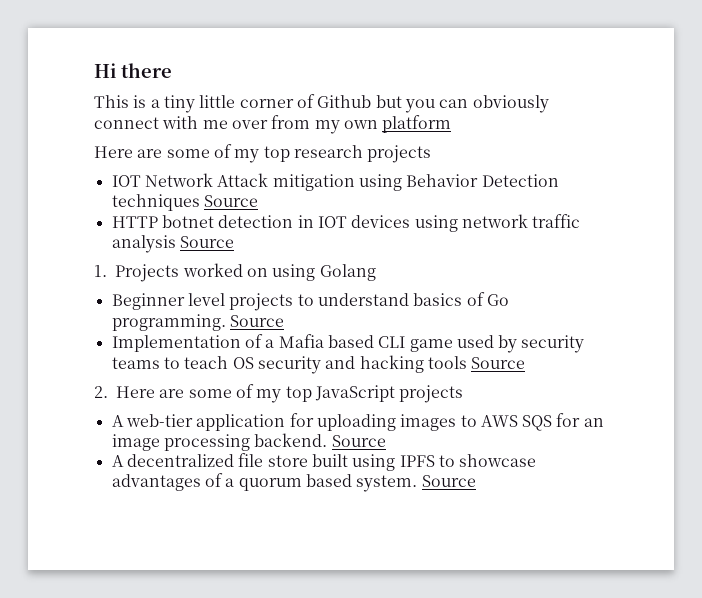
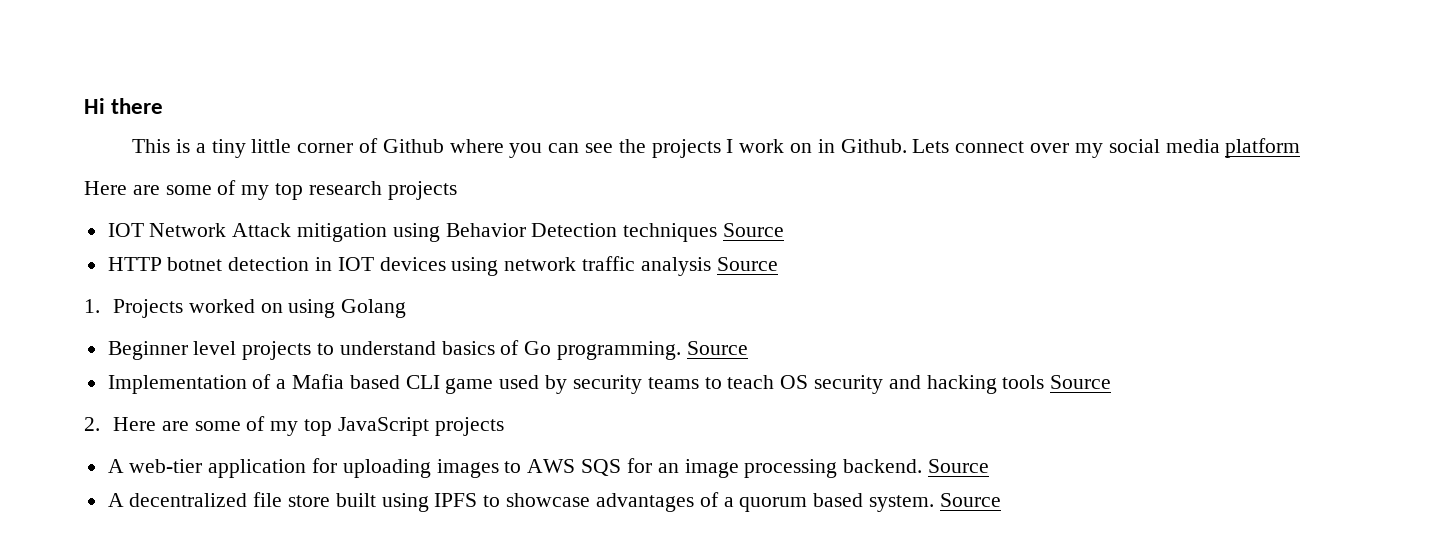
- This is a tiny little corner of Github but you can obviously connect with me over from my own platform
+ This is a tiny little corner of Github where you can see the projects I work on in Github. Lets connect over my social media platform

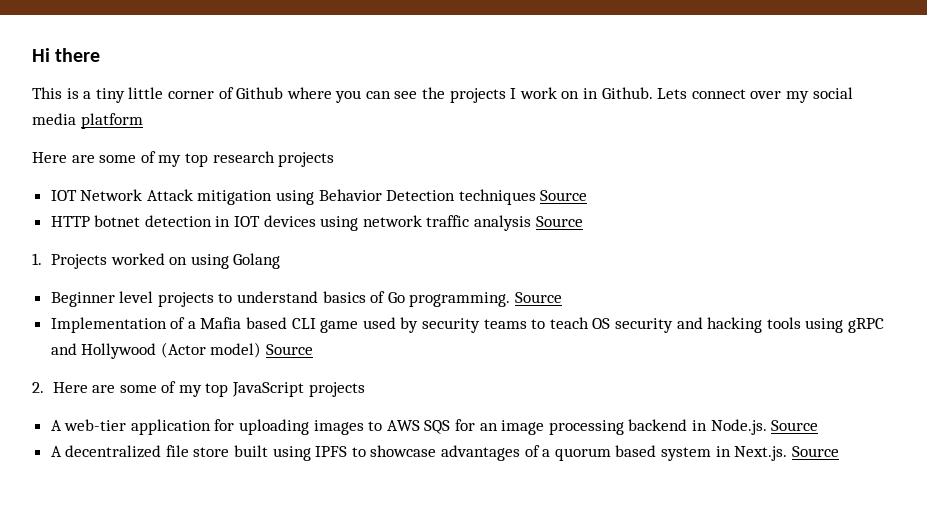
- Implementation of a Mafia based CLI game used by security teams to teach OS security and hacking tools Source
+ Implementation of a Mafia based CLI game used by security teams to teach OS security and hacking tools using gRPC and Hollywood (Actor model) Source
- A web-tier application for uploading images to AWS SQS for an image processing backend. Source
+ A web-tier application for uploading images to AWS SQS for an image processing backend in Node.js. Source
- A decentralized file store built using IPFS to showcase advantages of a quorum based system. Source
+ A decentralized file store built using IPFS to showcase advantages of a quorum based system in Next.js. Source

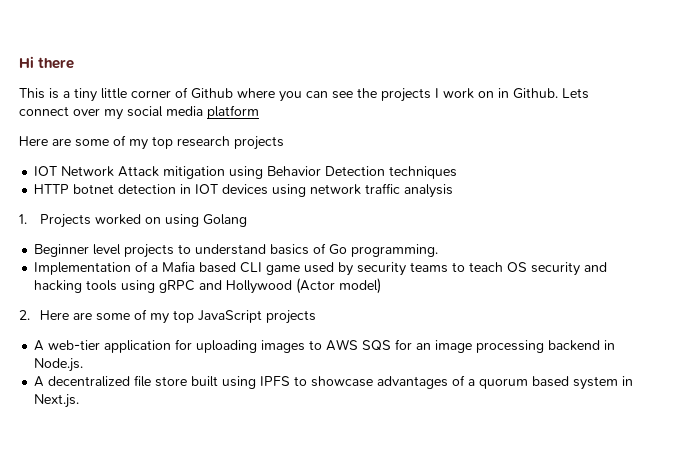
- IOT Network Attack mitigation using Behavior Detection techniques Source
+ IOT Network Attack mitigation using Behavior Detection techniques
- HTTP botnet detection in IOT devices using network traffic analysis Source
+ HTTP botnet detection in IOT devices using network traffic analysis
- Beginner level projects to understand basics of Go programming. Source
+ Beginner level projects to understand basics of Go programming.
- Implementation of a Mafia based CLI game used by security teams to teach OS security and hacking tools using gRPC and Hollywood (Actor model) Source
+ Implementation of a Mafia based CLI game used by security teams to teach OS security and hacking tools using gRPC and Hollywood (Actor model)
- A web-tier application for uploading images to AWS SQS for an image processing backend in Node.js. Source
+ A web-tier application for uploading images to AWS SQS for an image processing backend in Node.js.
- A decentralized file store built using IPFS to showcase advantages of a quorum based system in Next.js. Source
+ A decentralized file store built using IPFS to showcase advantages of a quorum based system in Next.js.

